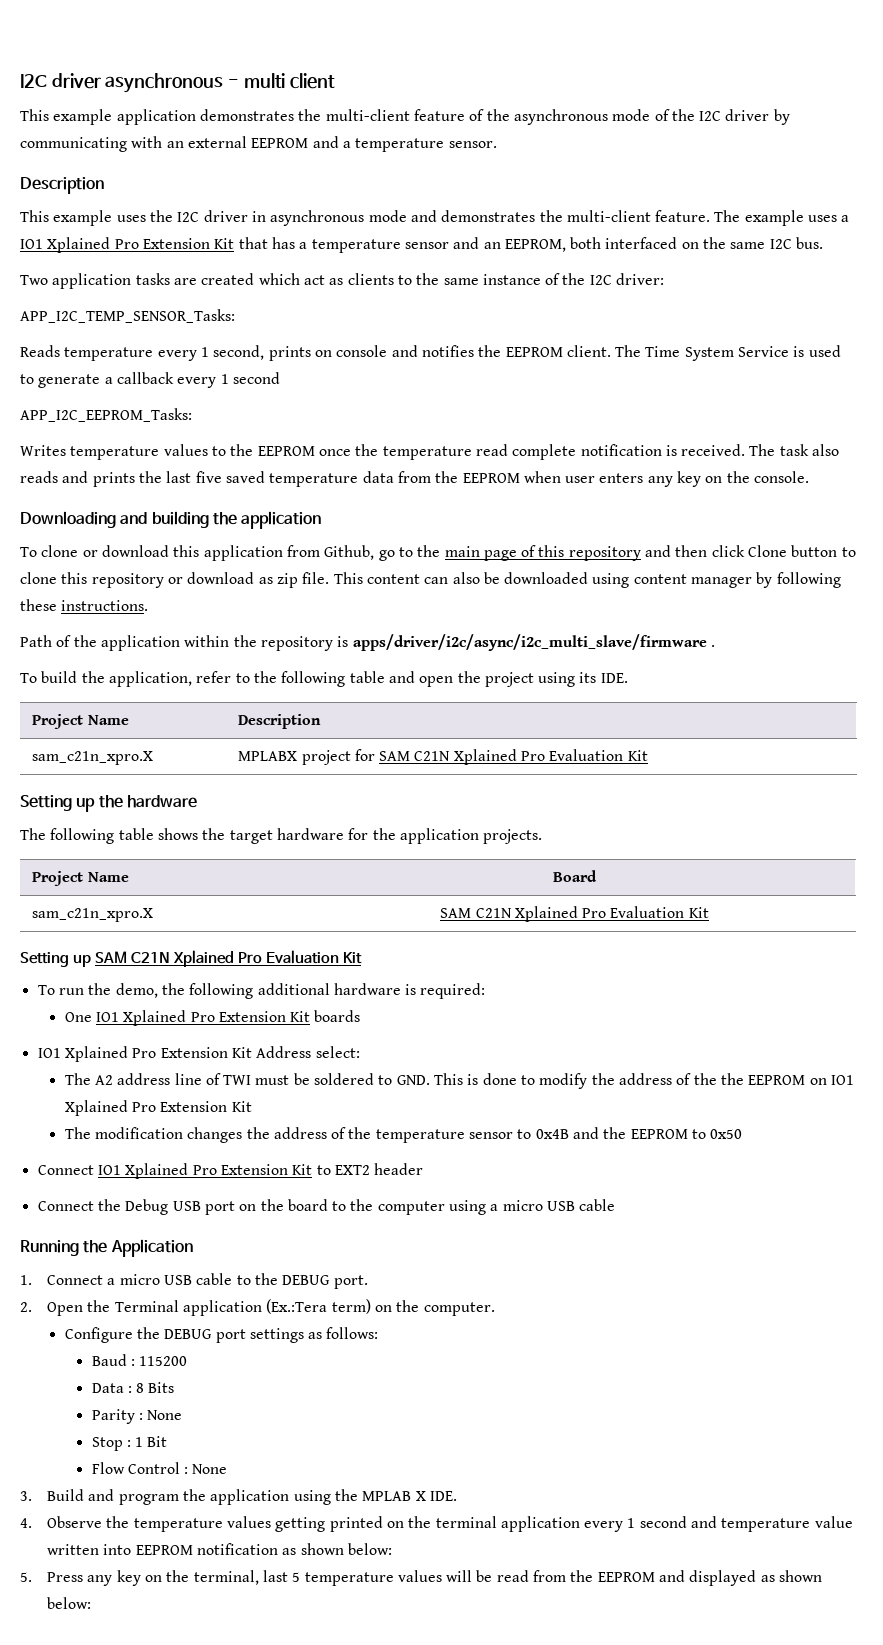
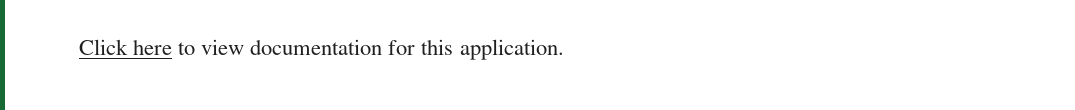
- I2C driver asynchronous - multi client
- This example application demonstrates the multi-client feature of the asynchronous mode of the I2C driver by communicating with an external EEPROM and a temperature sensor.
- Description
- This example uses the I2C driver in asynchronous mode and demonstrates the multi-client feature. The example uses a IO1 Xplained Pro Extension Kit that has a temperature sensor and an EEPROM, both interfaced on the same I2C bus.
- Two application tasks are created which act as clients to the same instance of the I2C driver:
- APP_I2C_TEMP_SENSOR_Tasks:
- Reads temperature every 1 second, prints on console and notifies the EEPROM client. The Time System Service is used to generate a callback every 1 second
- APP_I2C_EEPROM_Tasks:
- Writes temperature values to the EEPROM once the temperature read complete notification is received. The task also reads and prints the last five saved temperature data from the EEPROM when user enters any key on the console.
- Downloading and building the application
- To clone or download this application from Github, go to the main page of this repository and then click Clone button to clone this repository or download as zip file. This content can also be downloaded using content manager by following these instructions.
- Path of the application within the repository is apps/driver/i2c/async/i2c_multi_slave/firmware .
- To build the application, refer to the following table and open the project using its IDE.
- Project Name | Description
- sam_c21n_xpro.X | MPLABX project for SAM C21N Xplained Pro Evaluation Kit
- Setting up the hardware
- The following table shows the target hardware for the application projects.
- Project Name | Board
- sam_c21n_xpro.X | SAM C21N Xplained Pro Evaluation Kit
- Setting up SAM C21N Xplained Pro Evaluation Kit
- To run the demo, the following additional hardware is required:
- One IO1 Xplained Pro Extension Kit boards
- IO1 Xplained Pro Extension Kit Address select:
- The A2 address line of TWI must be soldered to GND. This is done to modify the address of the the EEPROM on IO1 Xplained Pro Extension Kit
- The modification changes the address of the temperature sensor to 0x4B and the EEPROM to 0x50
- Connect IO1 Xplained Pro Extension Kit to EXT2 header
- Connect the Debug USB port on the board to the computer using a micro USB cable
- Running the Application
- 1. Connect a micro USB cable to the DEBUG port.
- 2. Open the Terminal application (Ex.:Tera term) on the computer.
- Configure the DEBUG port settings as follows:
- Baud : 115200
- Data : 8 Bits
- Parity : None
- Stop : 1 Bit
- Flow Control : None
- 3. Build and program the application using the MPLAB X IDE.
- 4. Observe the temperature values getting printed on the terminal application every 1 second and temperature value written into EEPROM notification as shown below:
- 5. Press any key on the terminal, last 5 temperature values will be read from the EEPROM and displayed as shown below:
+ Click here to view documentation for this application.

